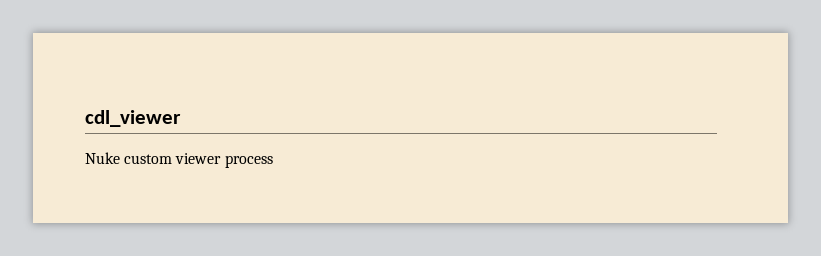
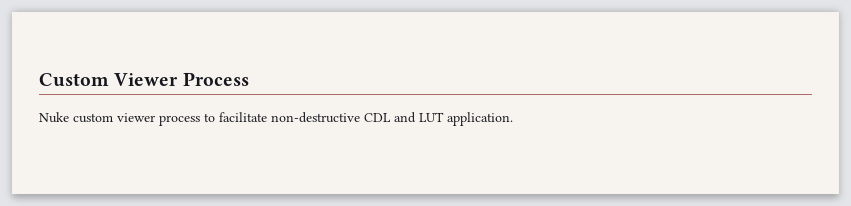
- cdl_viewer
+ Custom Viewer Process
- Nuke custom viewer process
+ Nuke custom viewer process to facilitate non-destructive CDL and LUT application.

